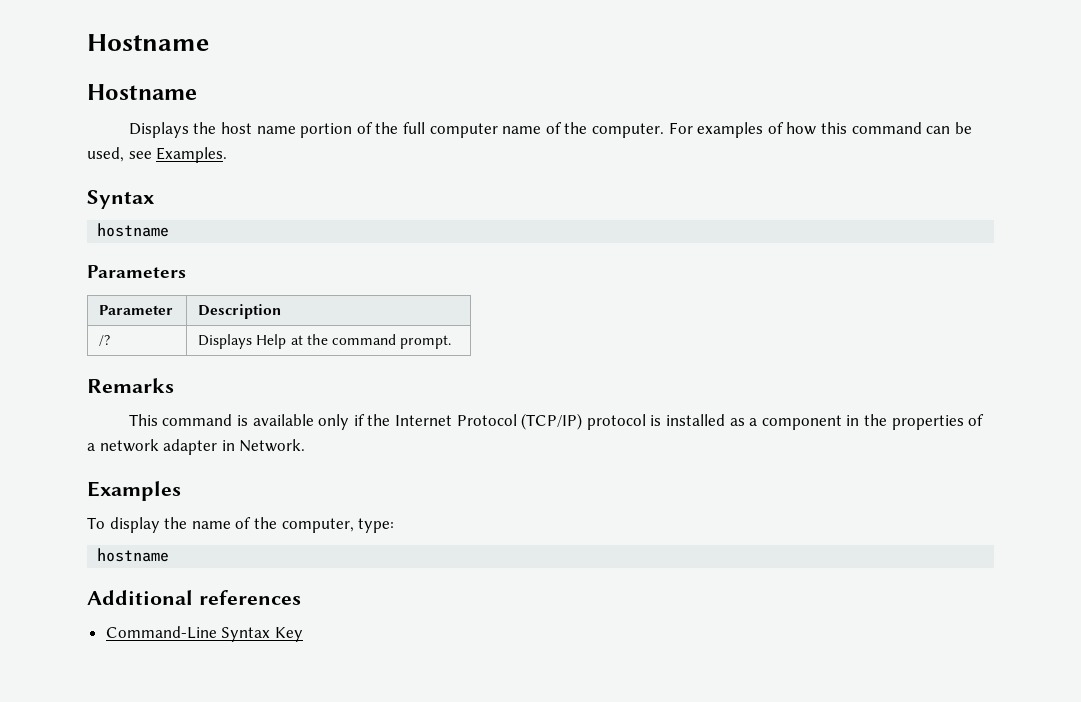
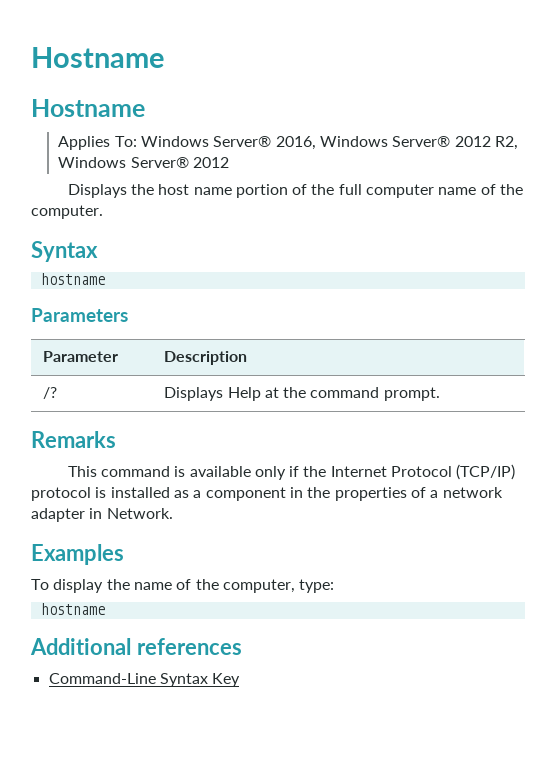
+ Applies To: Windows Server® 2016, Windows Server® 2012 R2, Windows Server® 2012
- For examples of how this command can be used, see Examples.

